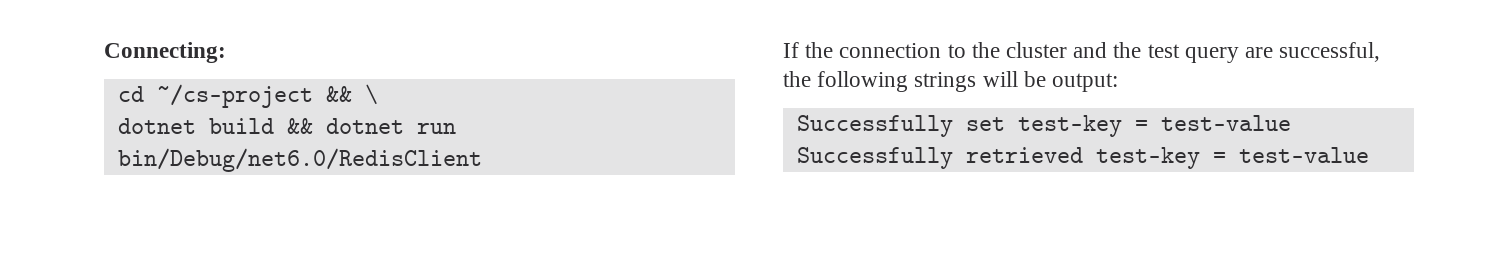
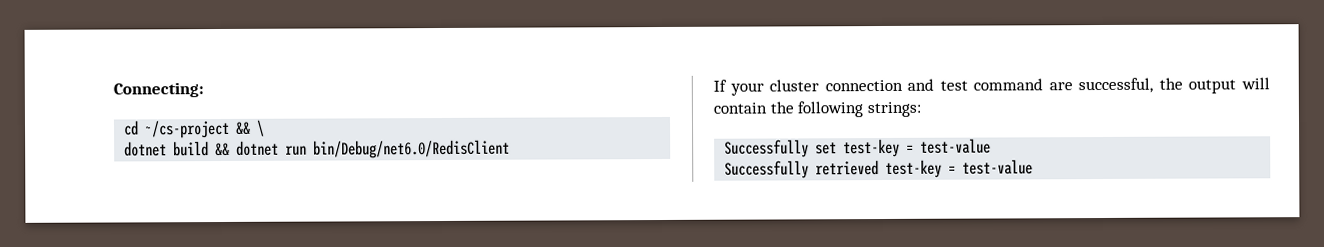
- If the connection to the cluster and the test query are successful, the following strings will be output:
+ If your cluster connection and test command are successful, the output will contain the following strings:

